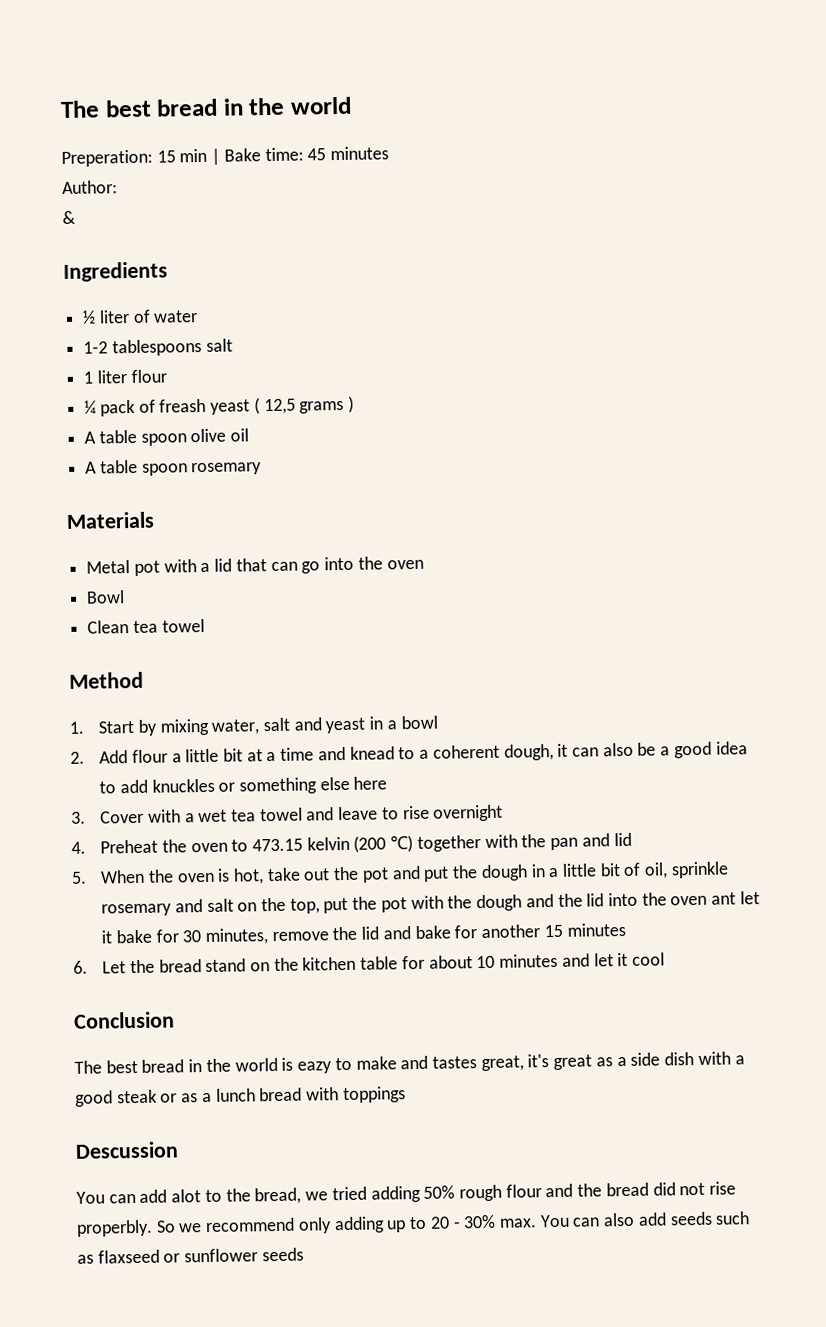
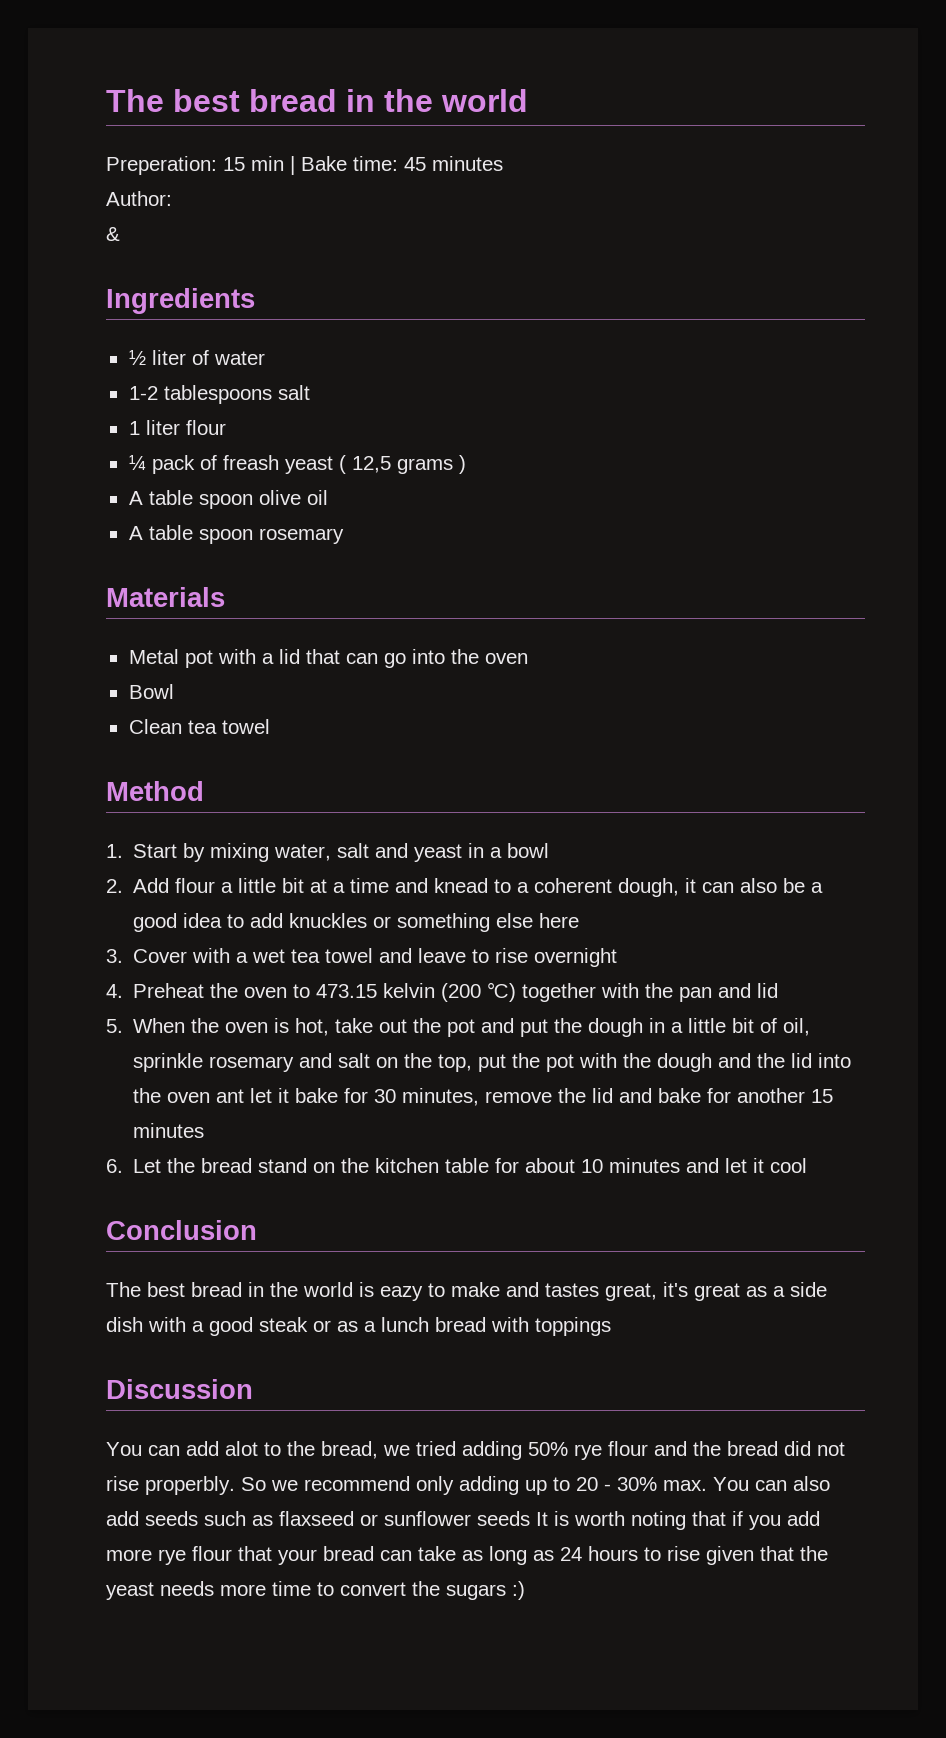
- Descussion
+ Discussion
- You can add alot to the bread, we tried adding 50% rough flour and the bread did not rise properbly.
+ You can add alot to the bread, we tried adding 50% rye flour and the bread did not rise properbly.
- So we recommend only adding up to 20 - 30% max. You can also add seeds such as flaxseed or sunflower seeds
+ So we recommend only adding up to 20 - 30% max. You can also add seeds such as flaxseed or sunflower seeds It is worth noting that if you add more rye flour that your bread can take as long as 24 hours to rise given that the yeast needs more time to convert the sugars :)

